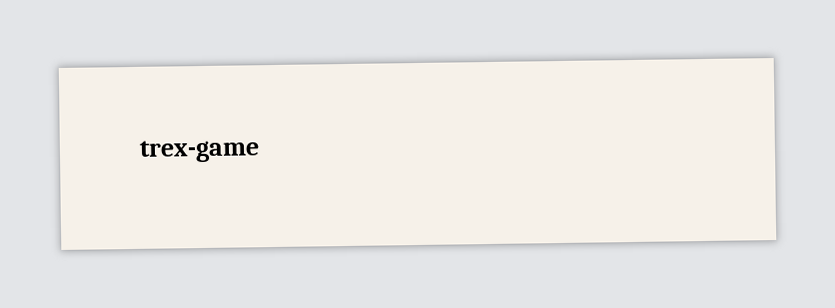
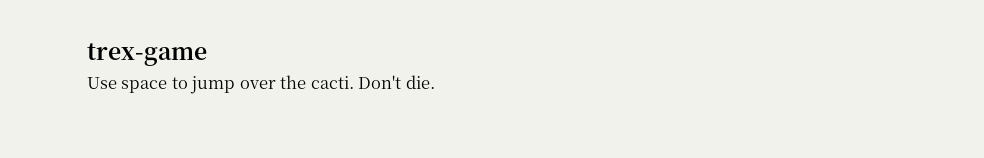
+ Use space to jump over the cacti. Don't die.

